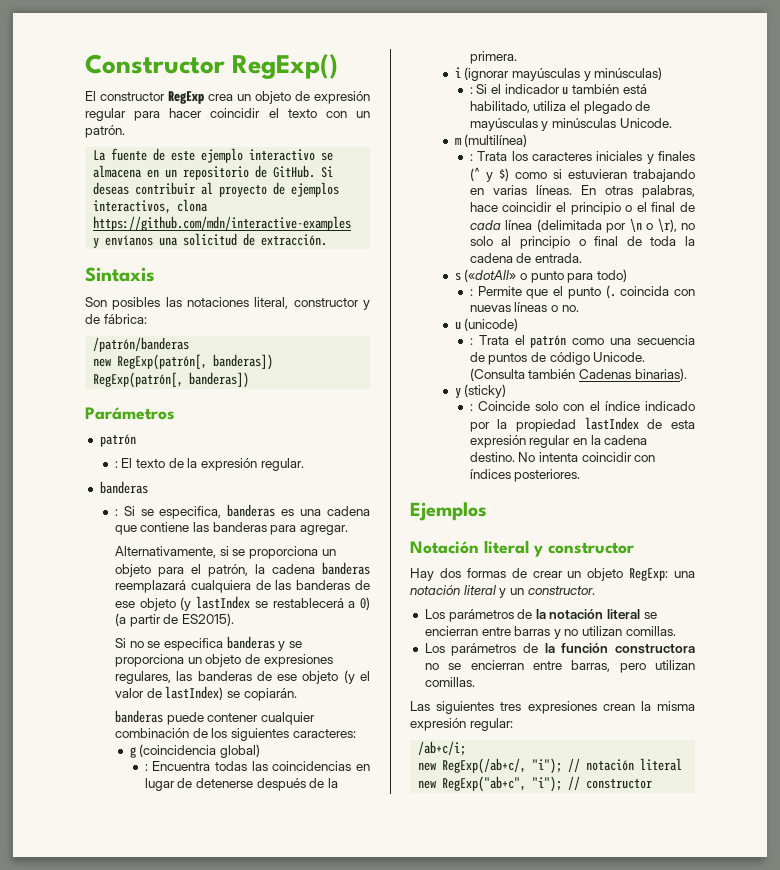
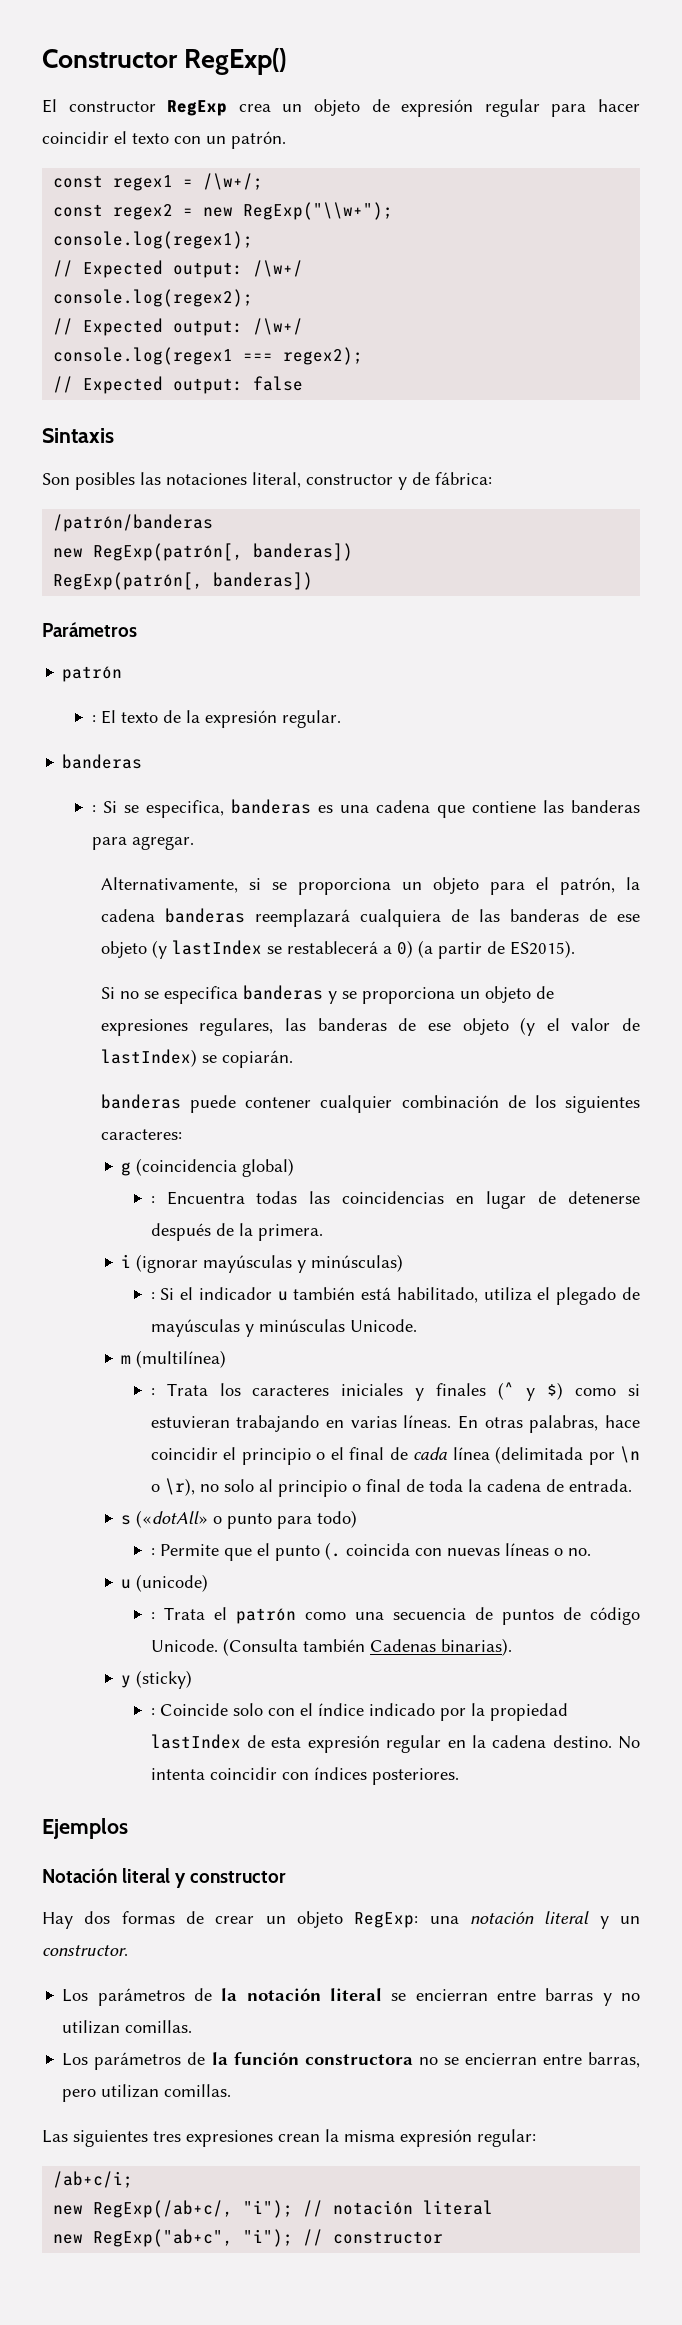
- La fuente de este ejemplo interactivo se almacena en un repositorio de GitHub. Si deseas contribuir al proyecto de ejemplos interactivos, clona https://github.com/mdn/interactive-examples y envíanos una solicitud de extracción.
+ const regex1 = /\w+/;
+ const regex2 = new RegExp("\\w+");
+ console.log(regex1);
+ // Expected output: /\w+/
+ console.log(regex2);
+ // Expected output: /\w+/
+ console.log(regex1 === regex2);
+ // Expected output: false

